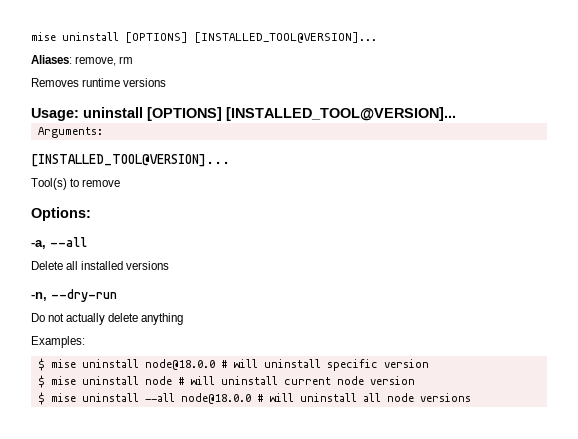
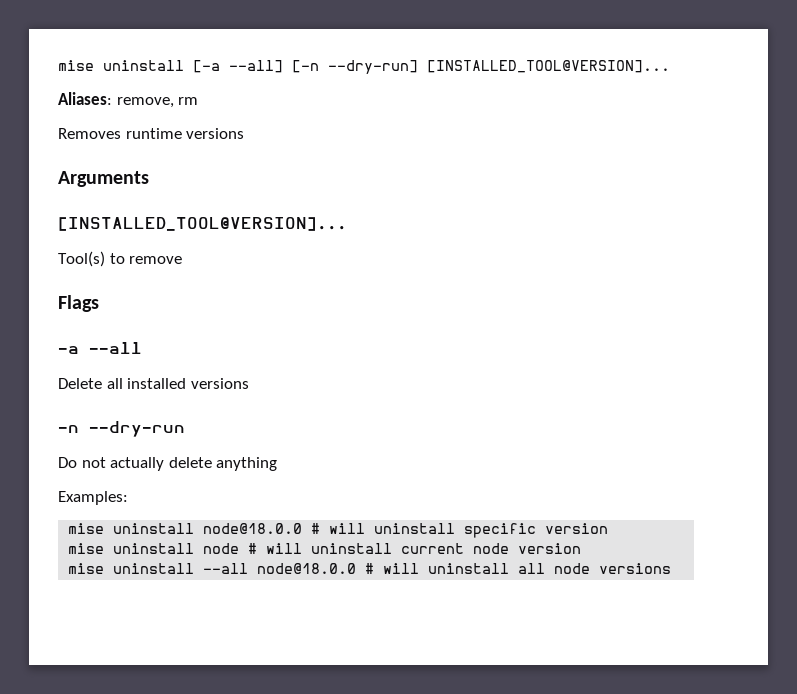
- mise uninstall [OPTIONS] [INSTALLED_TOOL@VERSION]...
+ mise uninstall [-a --all] [-n --dry-run] [INSTALLED_TOOL@VERSION]...
- Usage: uninstall [OPTIONS] [INSTALLED_TOOL@VERSION]...
- Arguments:
+ Arguments
- Options:
- -a, --all
+ Flags
+ -a --all
- -n, --dry-run
+ -n --dry-run
- $ mise uninstall node@18.0.0 # will uninstall specific version
+ mise uninstall node@18.0.0 # will uninstall specific version
- $ mise uninstall node # will uninstall current node version
+ mise uninstall node # will uninstall current node version
- $ mise uninstall --all node@18.0.0 # will uninstall all node versions
+ mise uninstall --all node@18.0.0 # will uninstall all node versions

